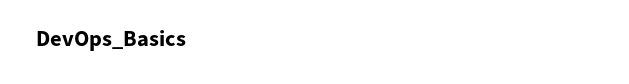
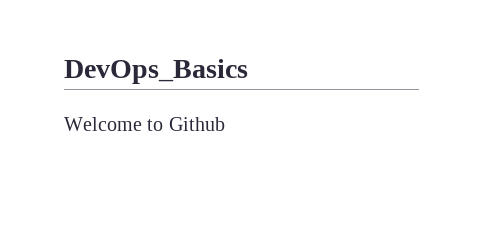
+ Welcome to Github

